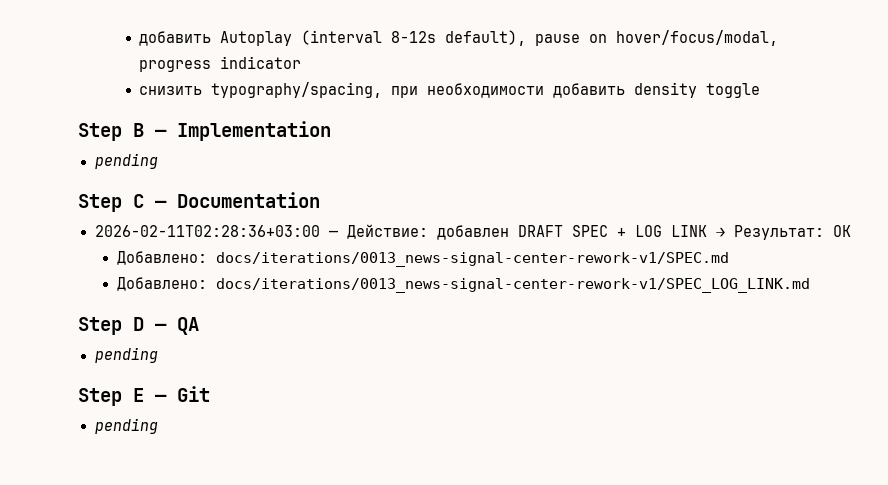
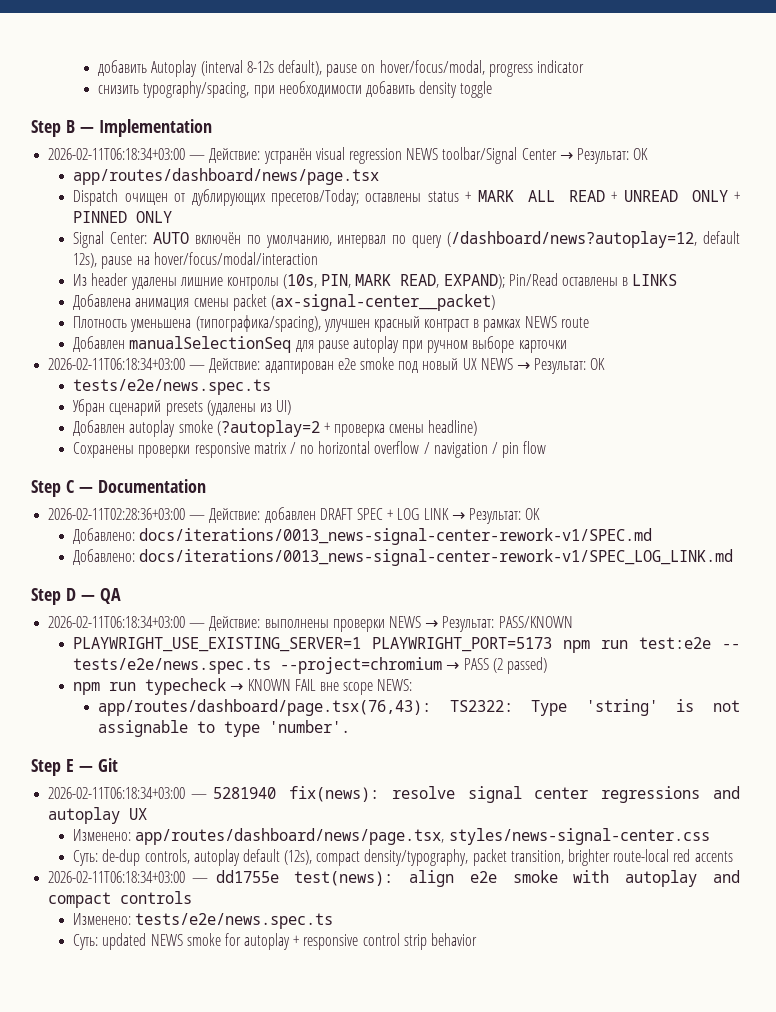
  Step B — Implementation
- pending
+ 2026-02-11T06:18:34+03:00 — Действие: устранён visual regression NEWS toolbar/Signal Center → Результат: OK
+ app/routes/dashboard/news/page.tsx
+ Dispatch очищен от дублирующих пресетов/Today; оставлены status + MARK ALL READ + UNREAD ONLY + PINNED ONLY
+ Signal Center: AUTO включён по умолчанию, интервал по query (/dashboard/news?autoplay=12, default 12s), pause на hover/focus/modal/interaction
+ Из header удалены лишние контролы (10s, PIN, MARK READ, EXPAND); Pin/Read оставлены в LINKS
+ Добавлена анимация смены packet (ax-signal-center__packet)
+ Плотность уменьшена (типографика/spacing), улучшен красный контраст в рамках NEWS route
+ Добавлен manualSelectionSeq для pause autoplay при ручном выборе карточки
+ 2026-02-11T06:18:34+03:00 — Действие: адаптирован e2e smoke под новый UX NEWS → Результат: OK
+ tests/e2e/news.spec.ts
+ Убран сценарий presets (удалены из UI)
+ Добавлен autoplay smoke (?autoplay=2 + проверка смены headline)
+ Сохранены проверки responsive matrix / no horizontal overflow / navigation / pin flow
  Step D — QA
- pending
+ 2026-02-11T06:18:34+03:00 — Действие: выполнены проверки NEWS → Результат: PASS/KNOWN
+ PLAYWRIGHT_USE_EXISTING_SERVER=1 PLAYWRIGHT_PORT=5173 npm run test:e2e -- tests/e2e/news.spec.ts --project=chromium → PASS (2 passed)
+ npm run typecheck → KNOWN FAIL вне scope NEWS:
+ app/routes/dashboard/page.tsx(76,43): TS2322: Type 'string' is not assignable to type 'number'.
  Step E — Git
- pending
+ 2026-02-11T06:18:34+03:00 — 5281940 fix(news): resolve signal center regressions and autoplay UX
+ Изменено: app/routes/dashboard/news/page.tsx, styles/news-signal-center.css
+ Суть: de-dup controls, autoplay default (12s), compact density/typography, packet transition, brighter route-local red accents
+ 2026-02-11T06:18:34+03:00 — dd1755e test(news): align e2e smoke with autoplay and compact controls
+ Изменено: tests/e2e/news.spec.ts
+ Суть: updated NEWS smoke for autoplay + responsive control strip behavior

